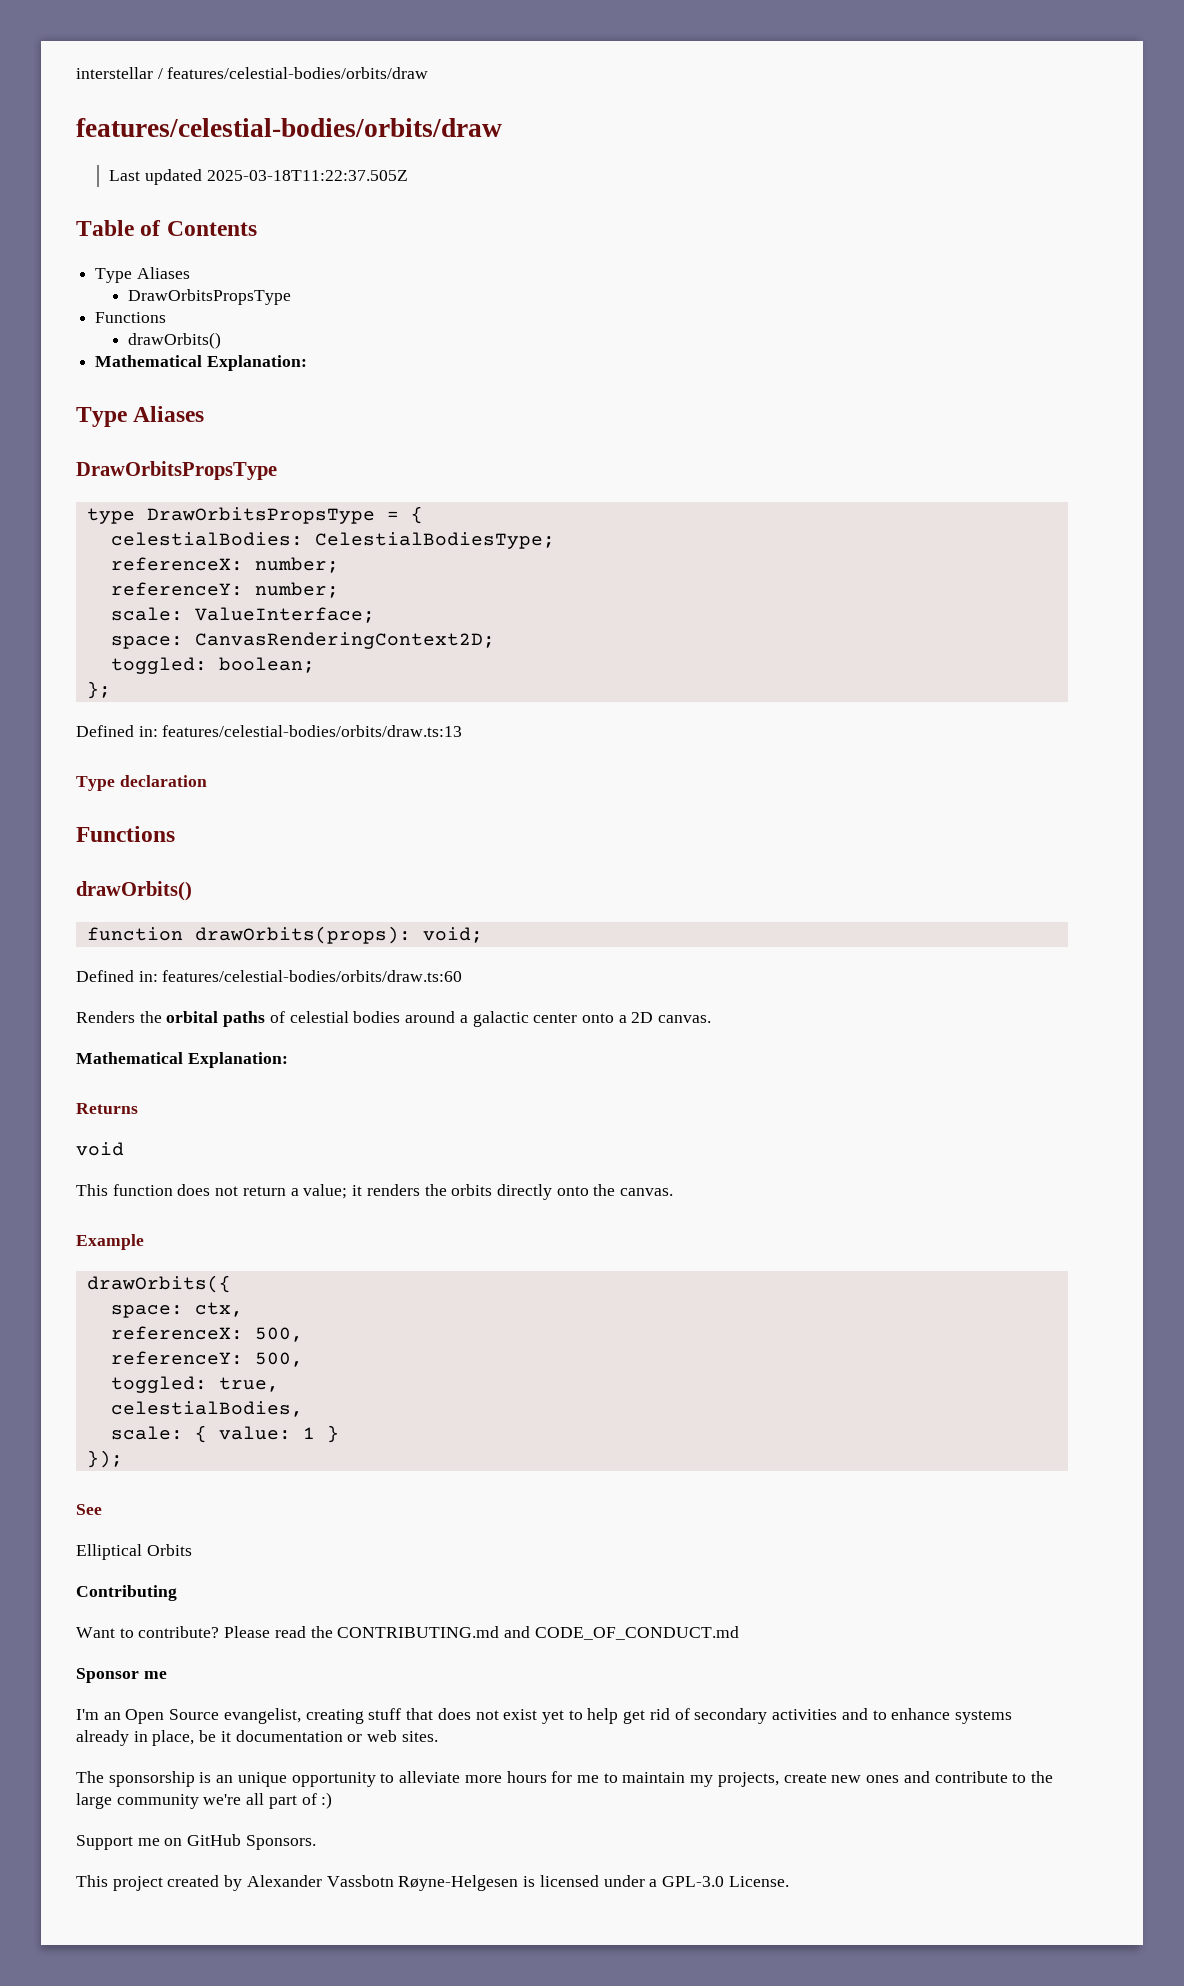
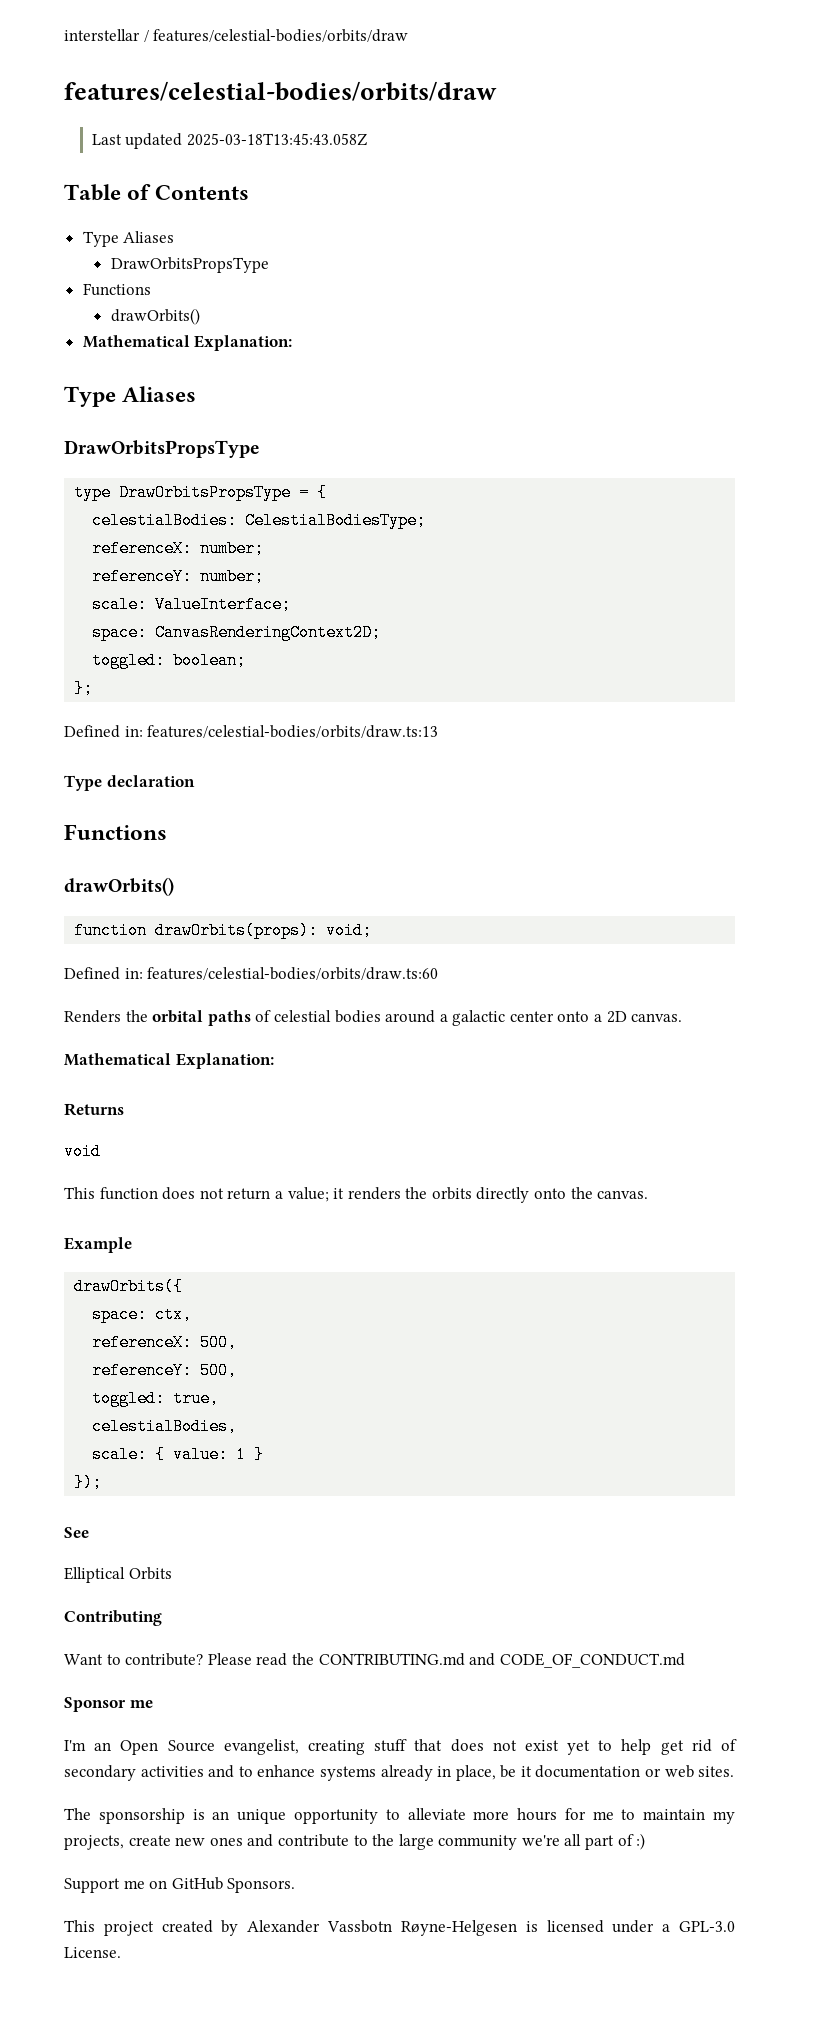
- Last updated 2025-03-18T11:22:37.505Z
+ Last updated 2025-03-18T13:45:43.058Z

